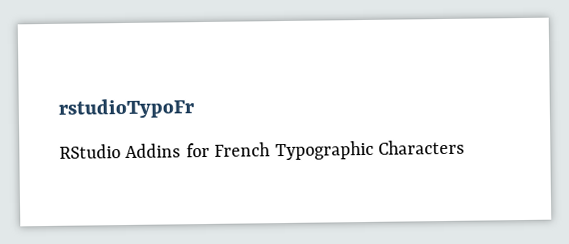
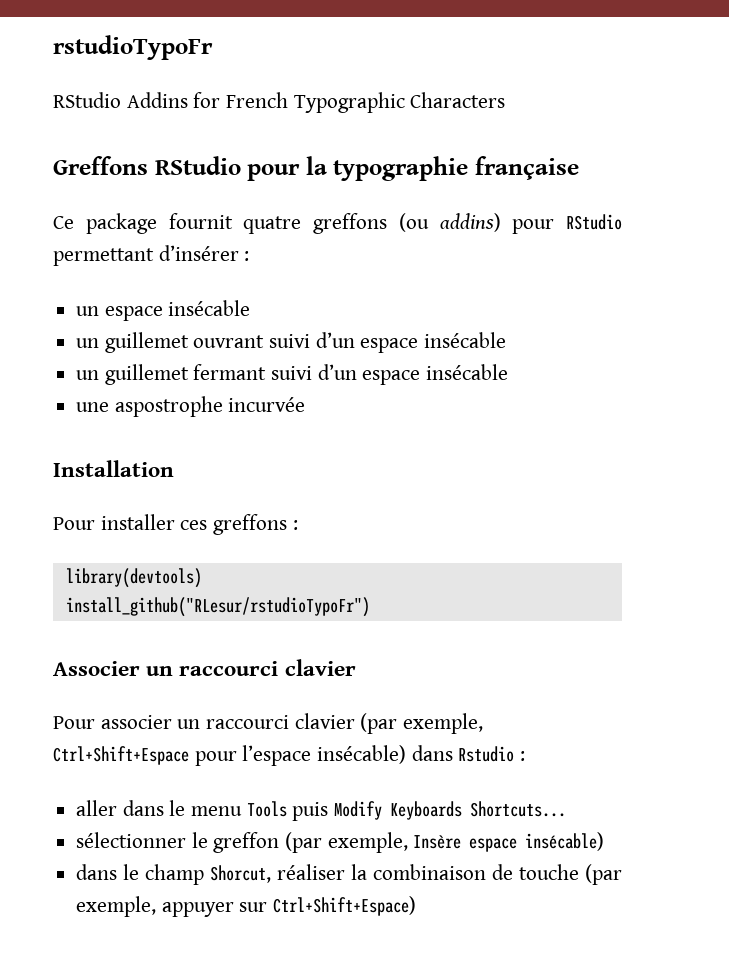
+ Greffons RStudio pour la typographie française
+ Ce package fournit quatre greffons (ou addins) pour RStudio permettant d’insérer :
+ un espace insécable
+ un guillemet ouvrant suivi d’un espace insécable
+ un guillemet fermant suivi d’un espace insécable
+ une aspostrophe incurvée
+ Installation
+ Pour installer ces greffons :
+ library(devtools)
+ install_github("RLesur/rstudioTypoFr")
+ Associer un raccourci clavier
+ Pour associer un raccourci clavier (par exemple, Ctrl+Shift+Espace pour l’espace insécable) dans Rstudio :
+ aller dans le menu Tools puis Modify Keyboards Shortcuts...
+ sélectionner le greffon (par exemple, Insère espace insécable)
+ dans le champ Shorcut, réaliser la combinaison de touche (par exemple, appuyer sur Ctrl+Shift+Espace)

